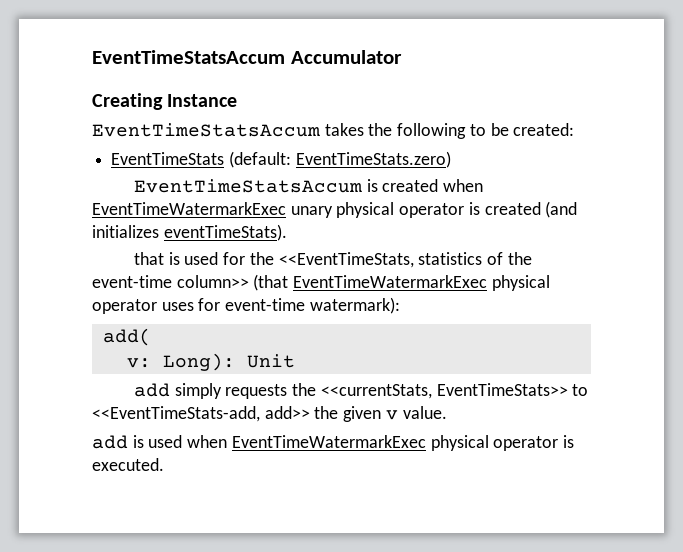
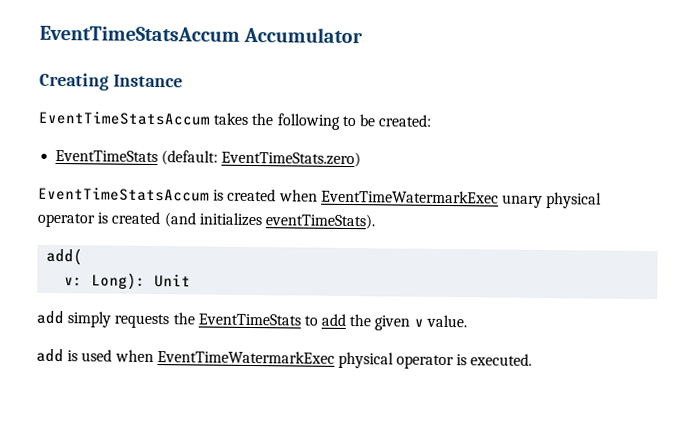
- that is used for the <<EventTimeStats, statistics of the event-time column>> (that EventTimeWatermarkExec physical operator uses for event-time watermark):
- add simply requests the <<currentStats, EventTimeStats>> to <<EventTimeStats-add, add>> the given v value.
+ add simply requests the EventTimeStats to add the given v value.

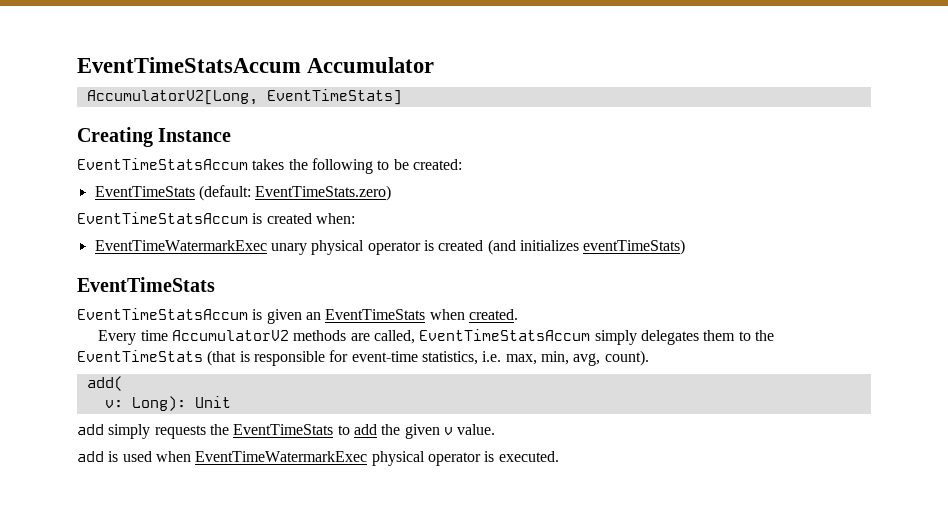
+ AccumulatorV2[Long, EventTimeStats]
- EventTimeStatsAccum is created when EventTimeWatermarkExec unary physical operator is created (and initializes eventTimeStats).
+ EventTimeStatsAccum is created when:
+ EventTimeWatermarkExec unary physical operator is created (and initializes eventTimeStats)
+ EventTimeStats
+ EventTimeStatsAccum is given an EventTimeStats when created.
+ Every time AccumulatorV2 methods are called, EventTimeStatsAccum simply delegates them to the EventTimeStats (that is responsible for event-time statistics, i.e. max, min, avg, count).

